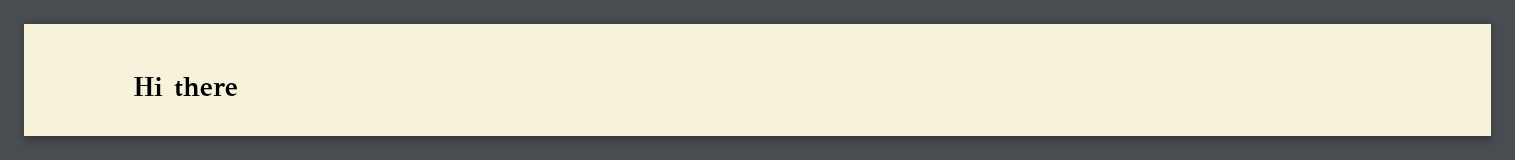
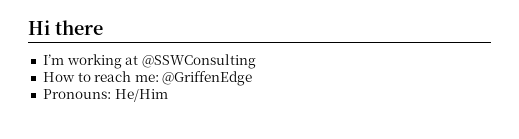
+ I’m working at @SSWConsulting
+ How to reach me: @GriffenEdge
+ Pronouns: He/Him

